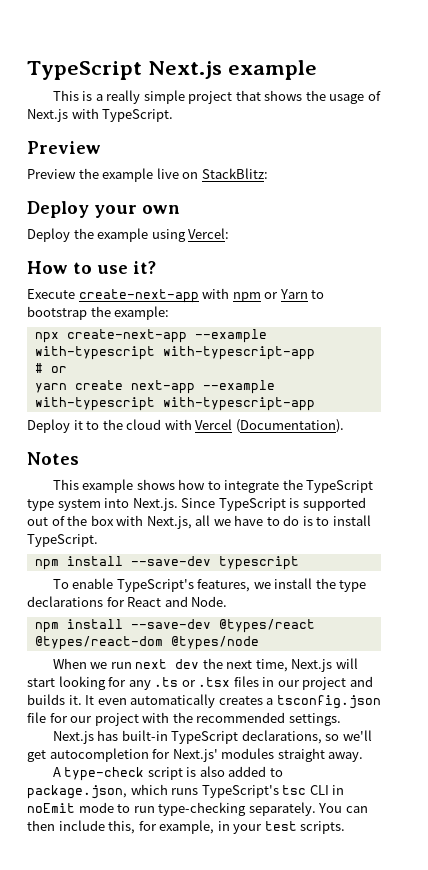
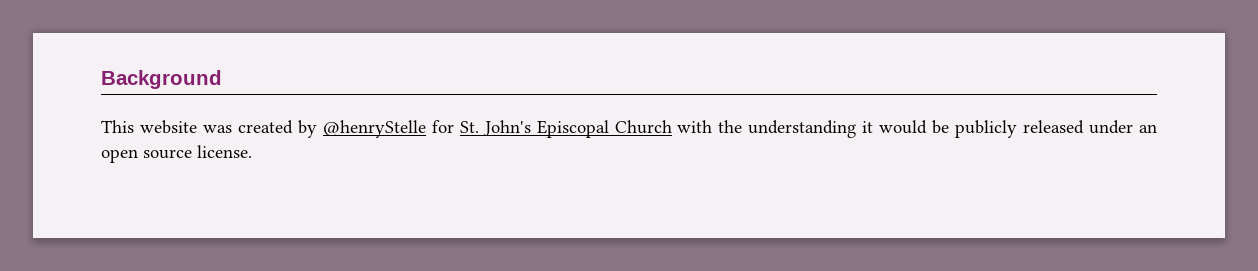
- TypeScript Next.js example
- This is a really simple project that shows the usage of Next.js with TypeScript.
- Preview
- Preview the example live on StackBlitz:
- Deploy your own
- Deploy the example using Vercel:
- How to use it?
- Execute create-next-app with npm or Yarn to bootstrap the example:
- npx create-next-app --example with-typescript with-typescript-app
- # or
- yarn create next-app --example with-typescript with-typescript-app
- Deploy it to the cloud with Vercel (Documentation).
- Notes
- This example shows how to integrate the TypeScript type system into Next.js. Since TypeScript is supported out of the box with Next.js, all we have to do is to install TypeScript.
- npm install --save-dev typescript
- To enable TypeScript's features, we install the type declarations for React and Node.
- npm install --save-dev @types/react @types/react-dom @types/node
- When we run next dev the next time, Next.js will start looking for any .ts or .tsx files in our project and builds it. It even automatically creates a tsconfig.json file for our project with the recommended settings.
- Next.js has built-in TypeScript declarations, so we'll get autocompletion for Next.js' modules straight away.
- A type-check script is also added to package.json, which runs TypeScript's tsc CLI in noEmit mode to run type-checking separately. You can then include this, for example, in your test scripts.
+ Background
+ This website was created by @henryStelle for St. John's Episcopal Church with the understanding it would be publicly released under an open source license.

